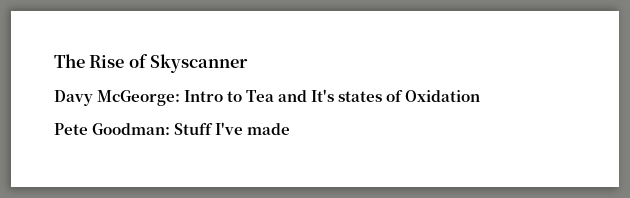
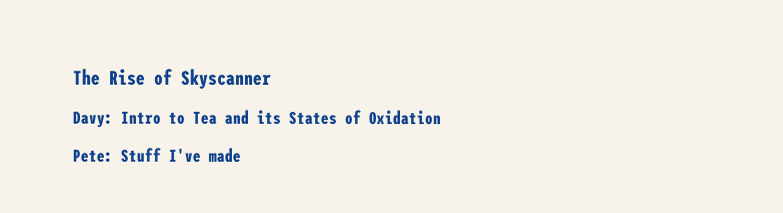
- Davy McGeorge: Intro to Tea and It's states of Oxidation
+ Davy: Intro to Tea and its States of Oxidation
- Pete Goodman: Stuff I've made
+ Pete: Stuff I've made

